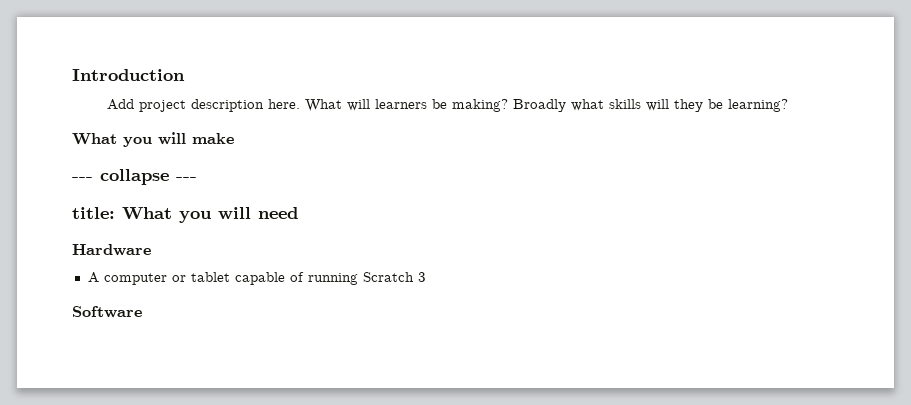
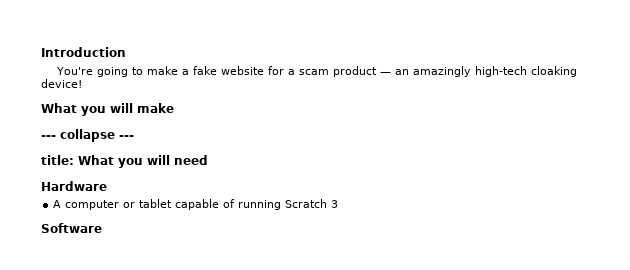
- Add project description here. What will learners be making? Broadly what skills will they be learning?
+ You're going to make a fake website for a scam product — an amazingly high-tech cloaking device!

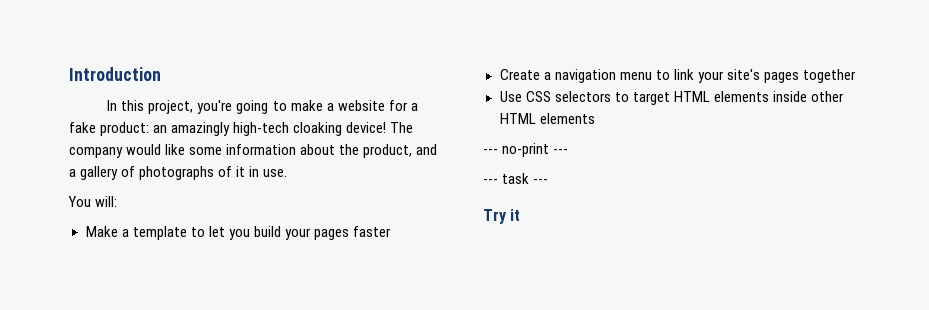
- You're going to make a fake website for a scam product — an amazingly high-tech cloaking device!
- What you will make
- --- collapse ---
- title: What you will need
- Hardware
- A computer or tablet capable of running Scratch 3
- Software
+ In this project, you're going to make a website for a fake product: an amazingly high-tech cloaking device! The company would like some information about the product, and a gallery of photographs of it in use.
+ You will:
+ Make a template to let you build your pages faster
+ Create a navigation menu to link your site's pages together
+ Use CSS selectors to target HTML elements inside other HTML elements
+ --- no-print ---
+ --- task ---
+ Try it

